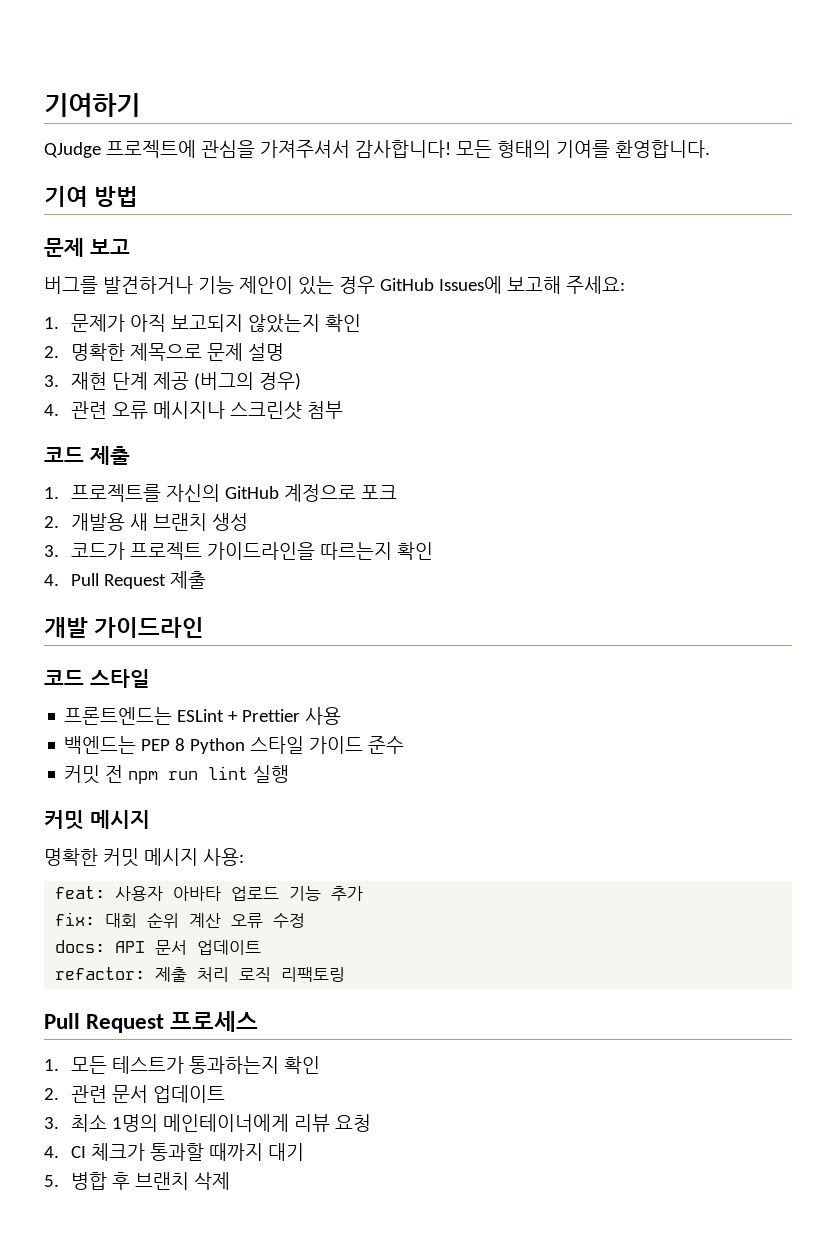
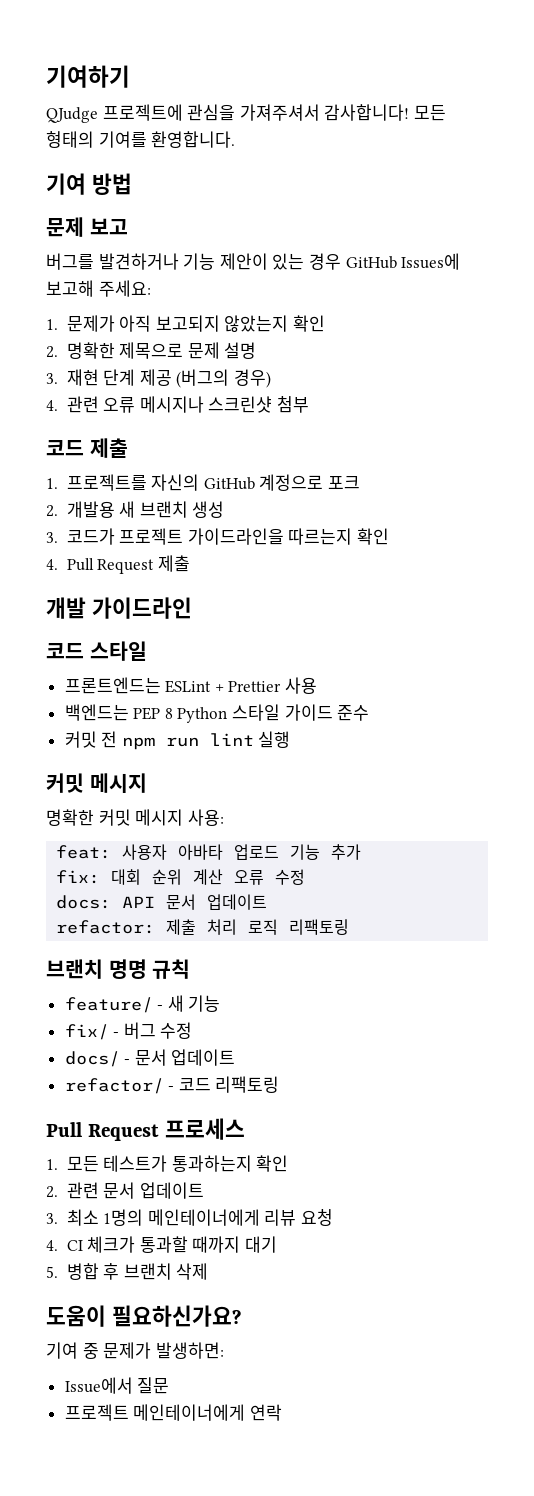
+ 브랜치 명명 규칙
+ feature/ - 새 기능
+ fix/ - 버그 수정
+ docs/ - 문서 업데이트
+ refactor/ - 코드 리팩토링
+ 도움이 필요하신가요?
+ 기여 중 문제가 발생하면:
+ Issue에서 질문
+ 프로젝트 메인테이너에게 연락

